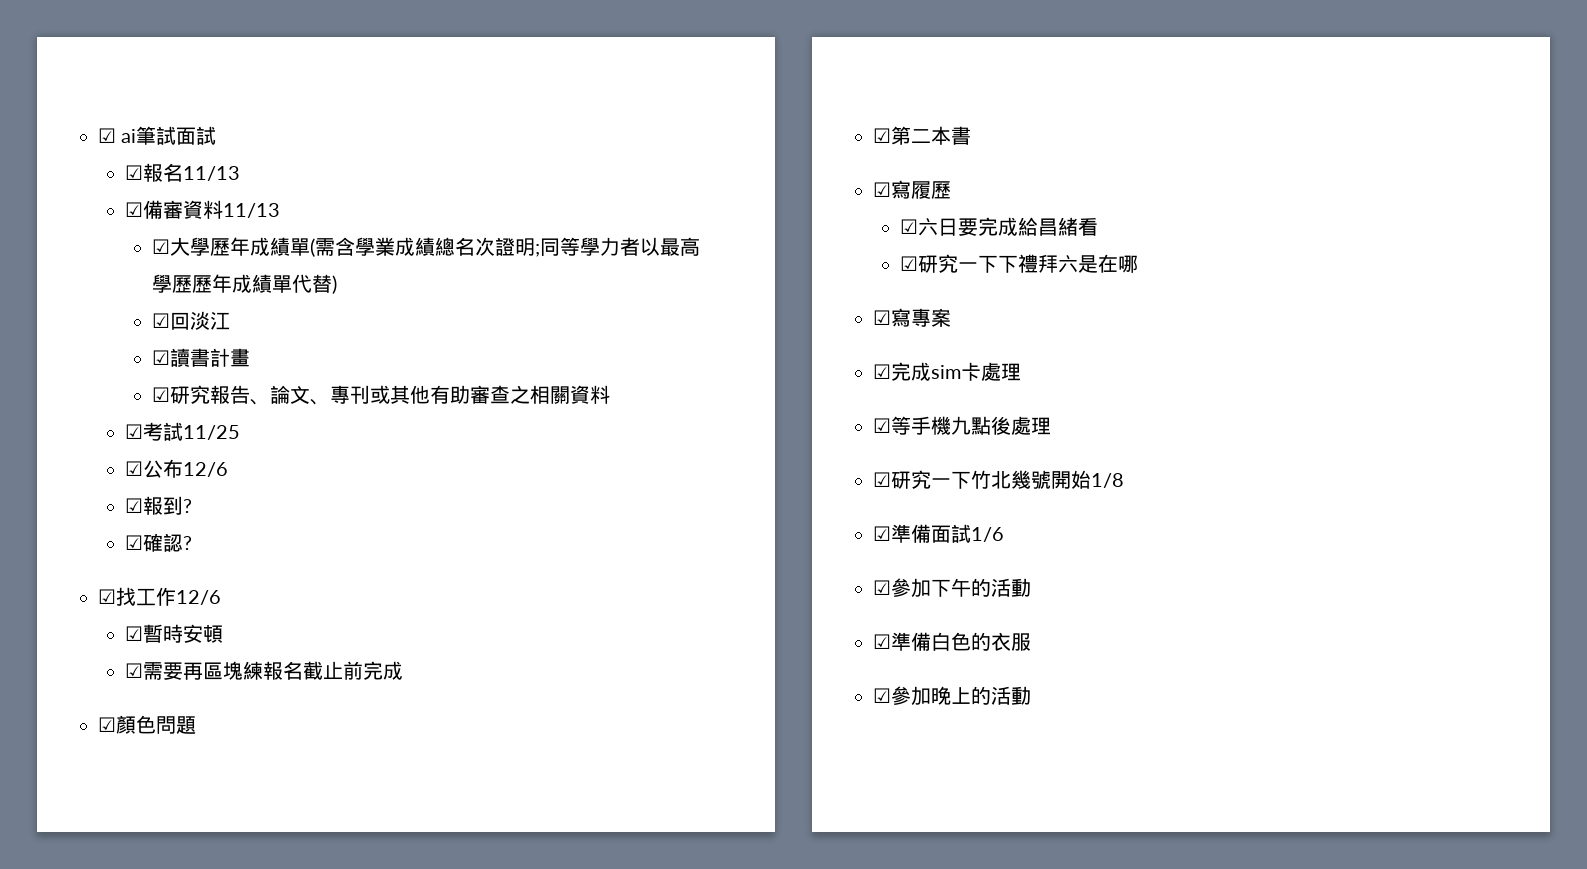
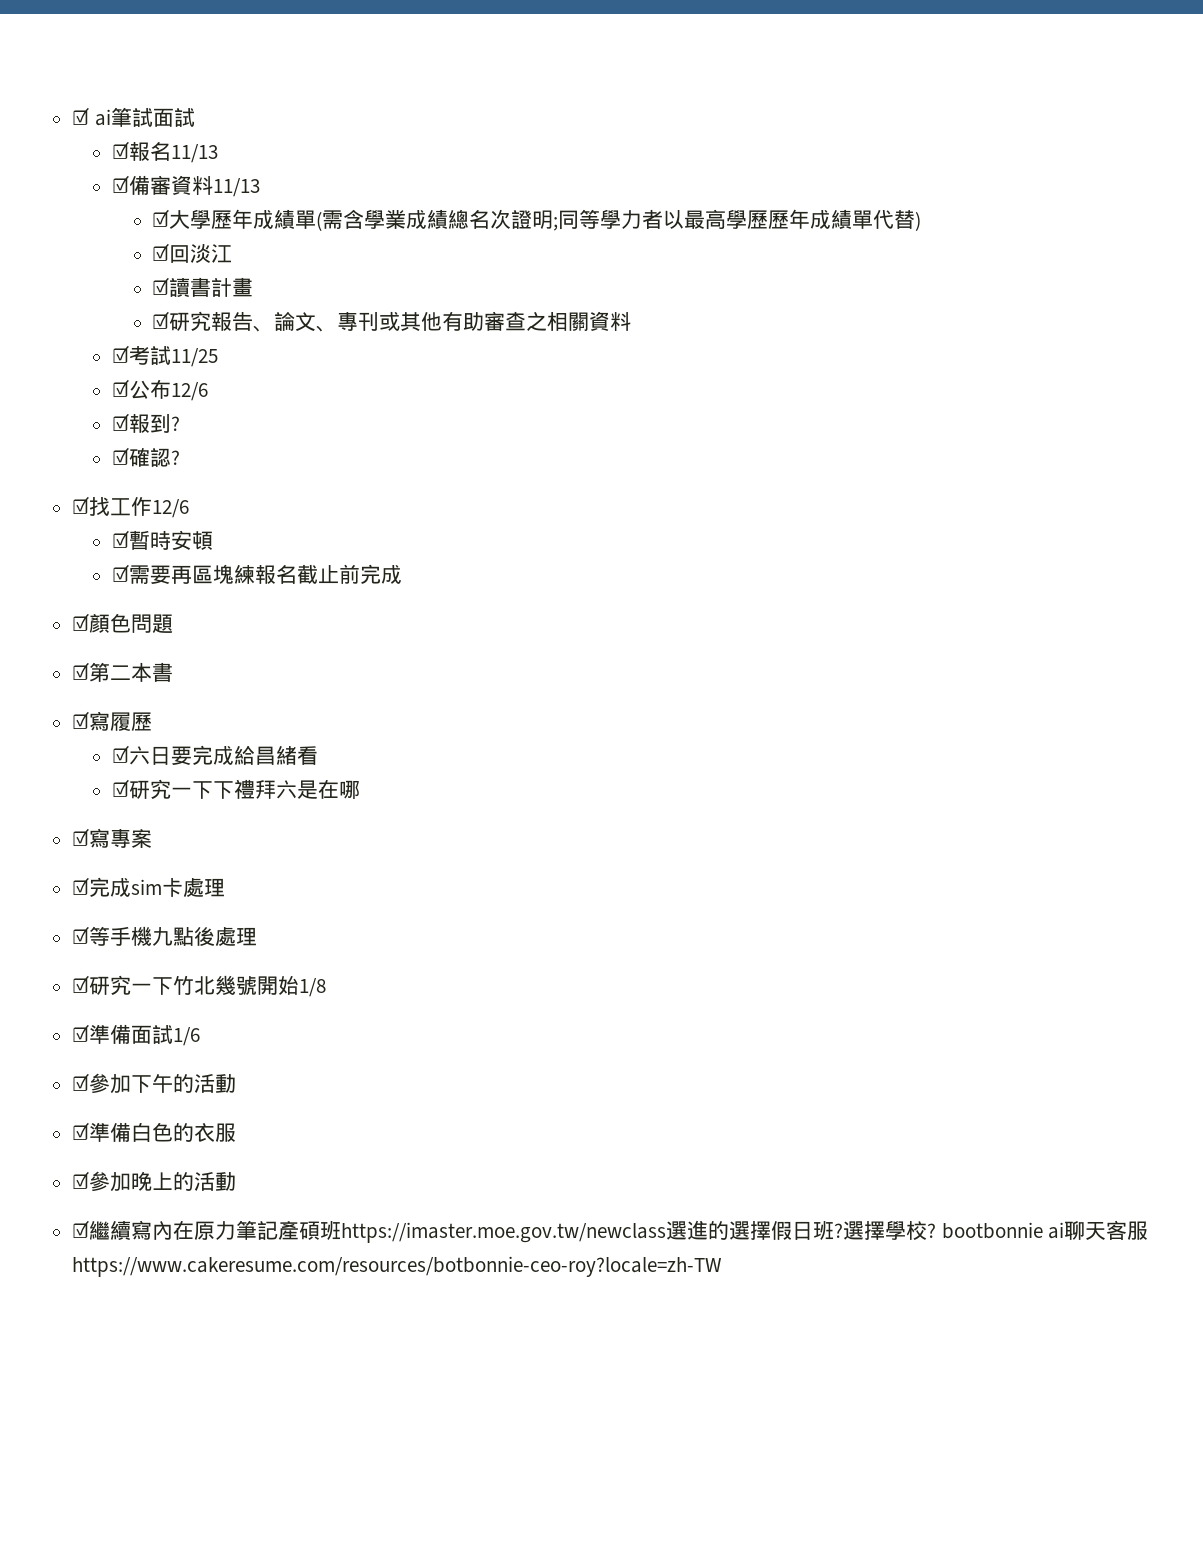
+ ☑繼續寫內在原力筆記產碩班https://imaster.moe.gov.tw/newclass選進的選擇假日班?選擇學校? bootbonnie ai聊天客服https://www.cakeresume.com/resources/botbonnie-ceo-roy?locale=zh-TW

